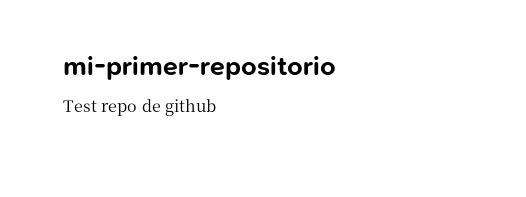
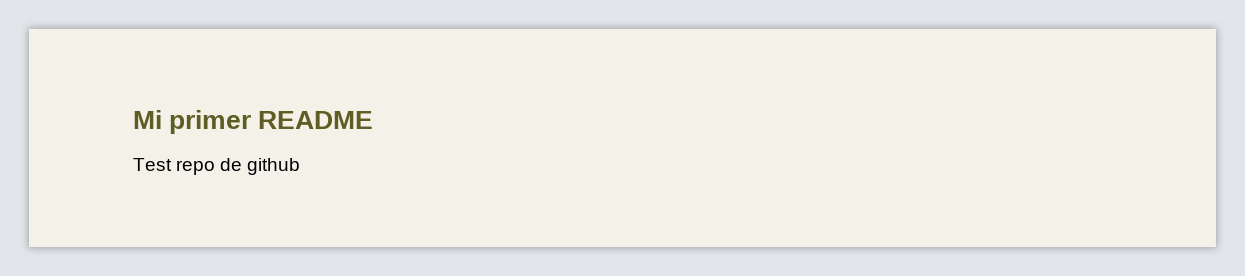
- mi-primer-repositorio
+ Mi primer README

